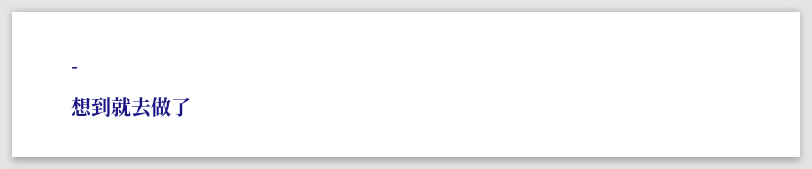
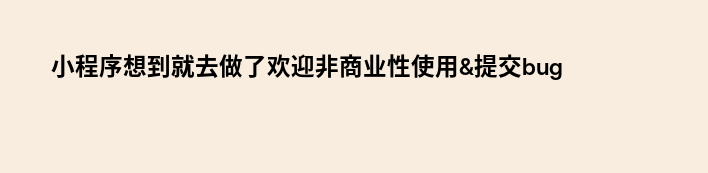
- -
- 想到就去做了
+ 小程序想到就去做了欢迎非商业性使用&提交bug

